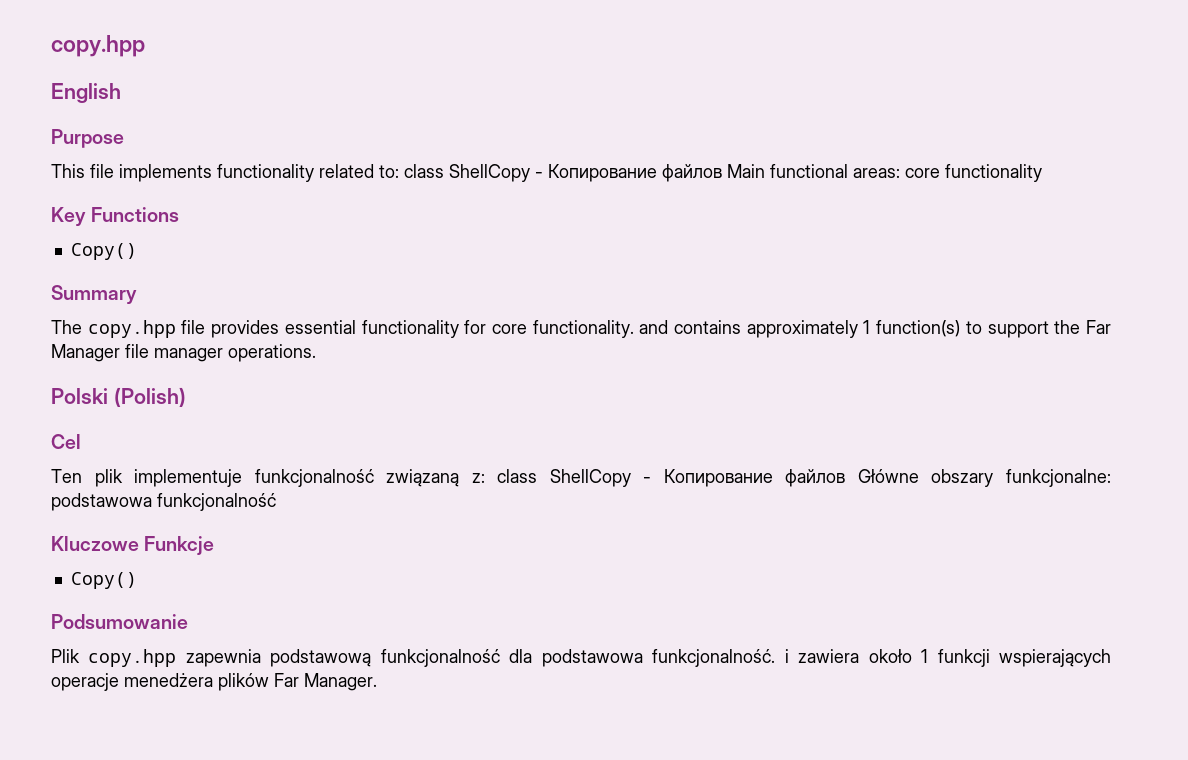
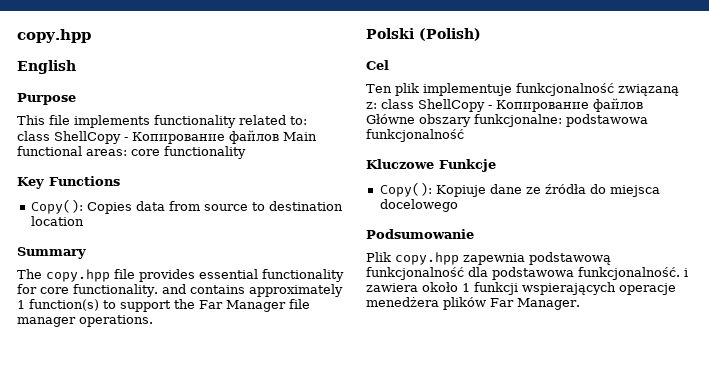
  Key Functions
- Copy()
+ Copy(): Copies data from source to destination location
  Kluczowe Funkcje
- Copy()
+ Copy(): Kopiuje dane ze źródła do miejsca docelowego

